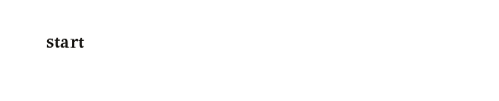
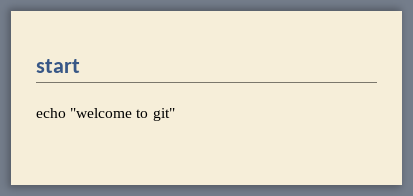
+ echo "welcome to git"

